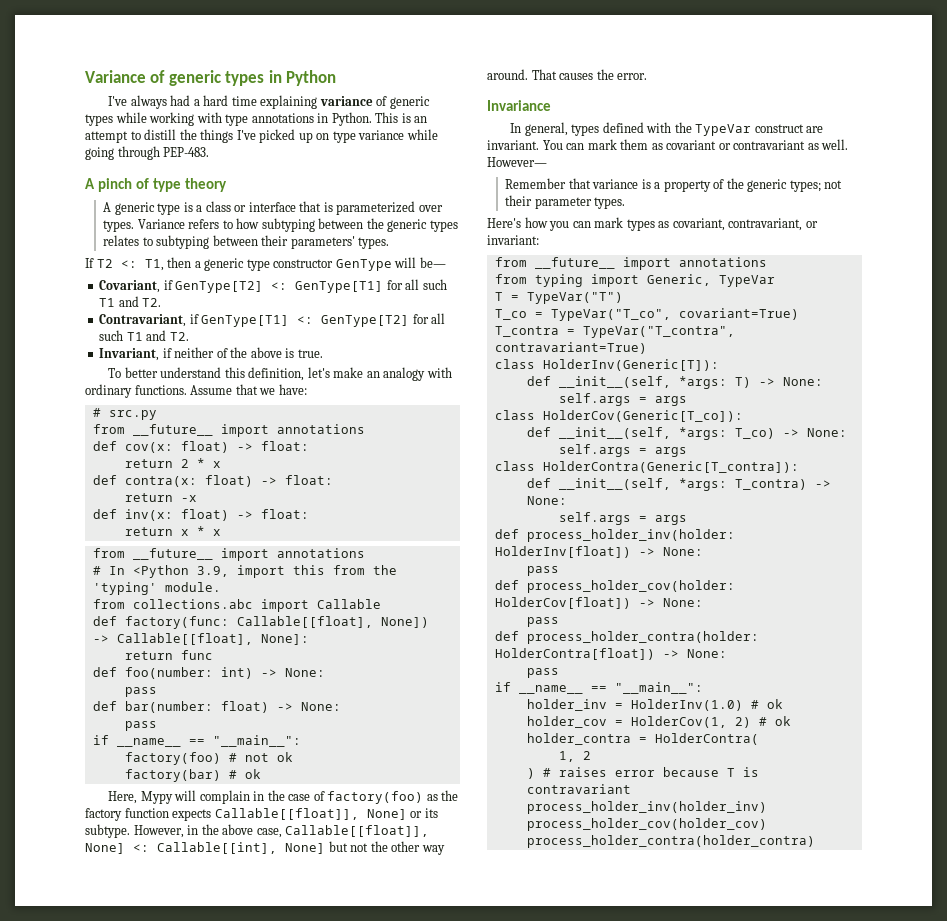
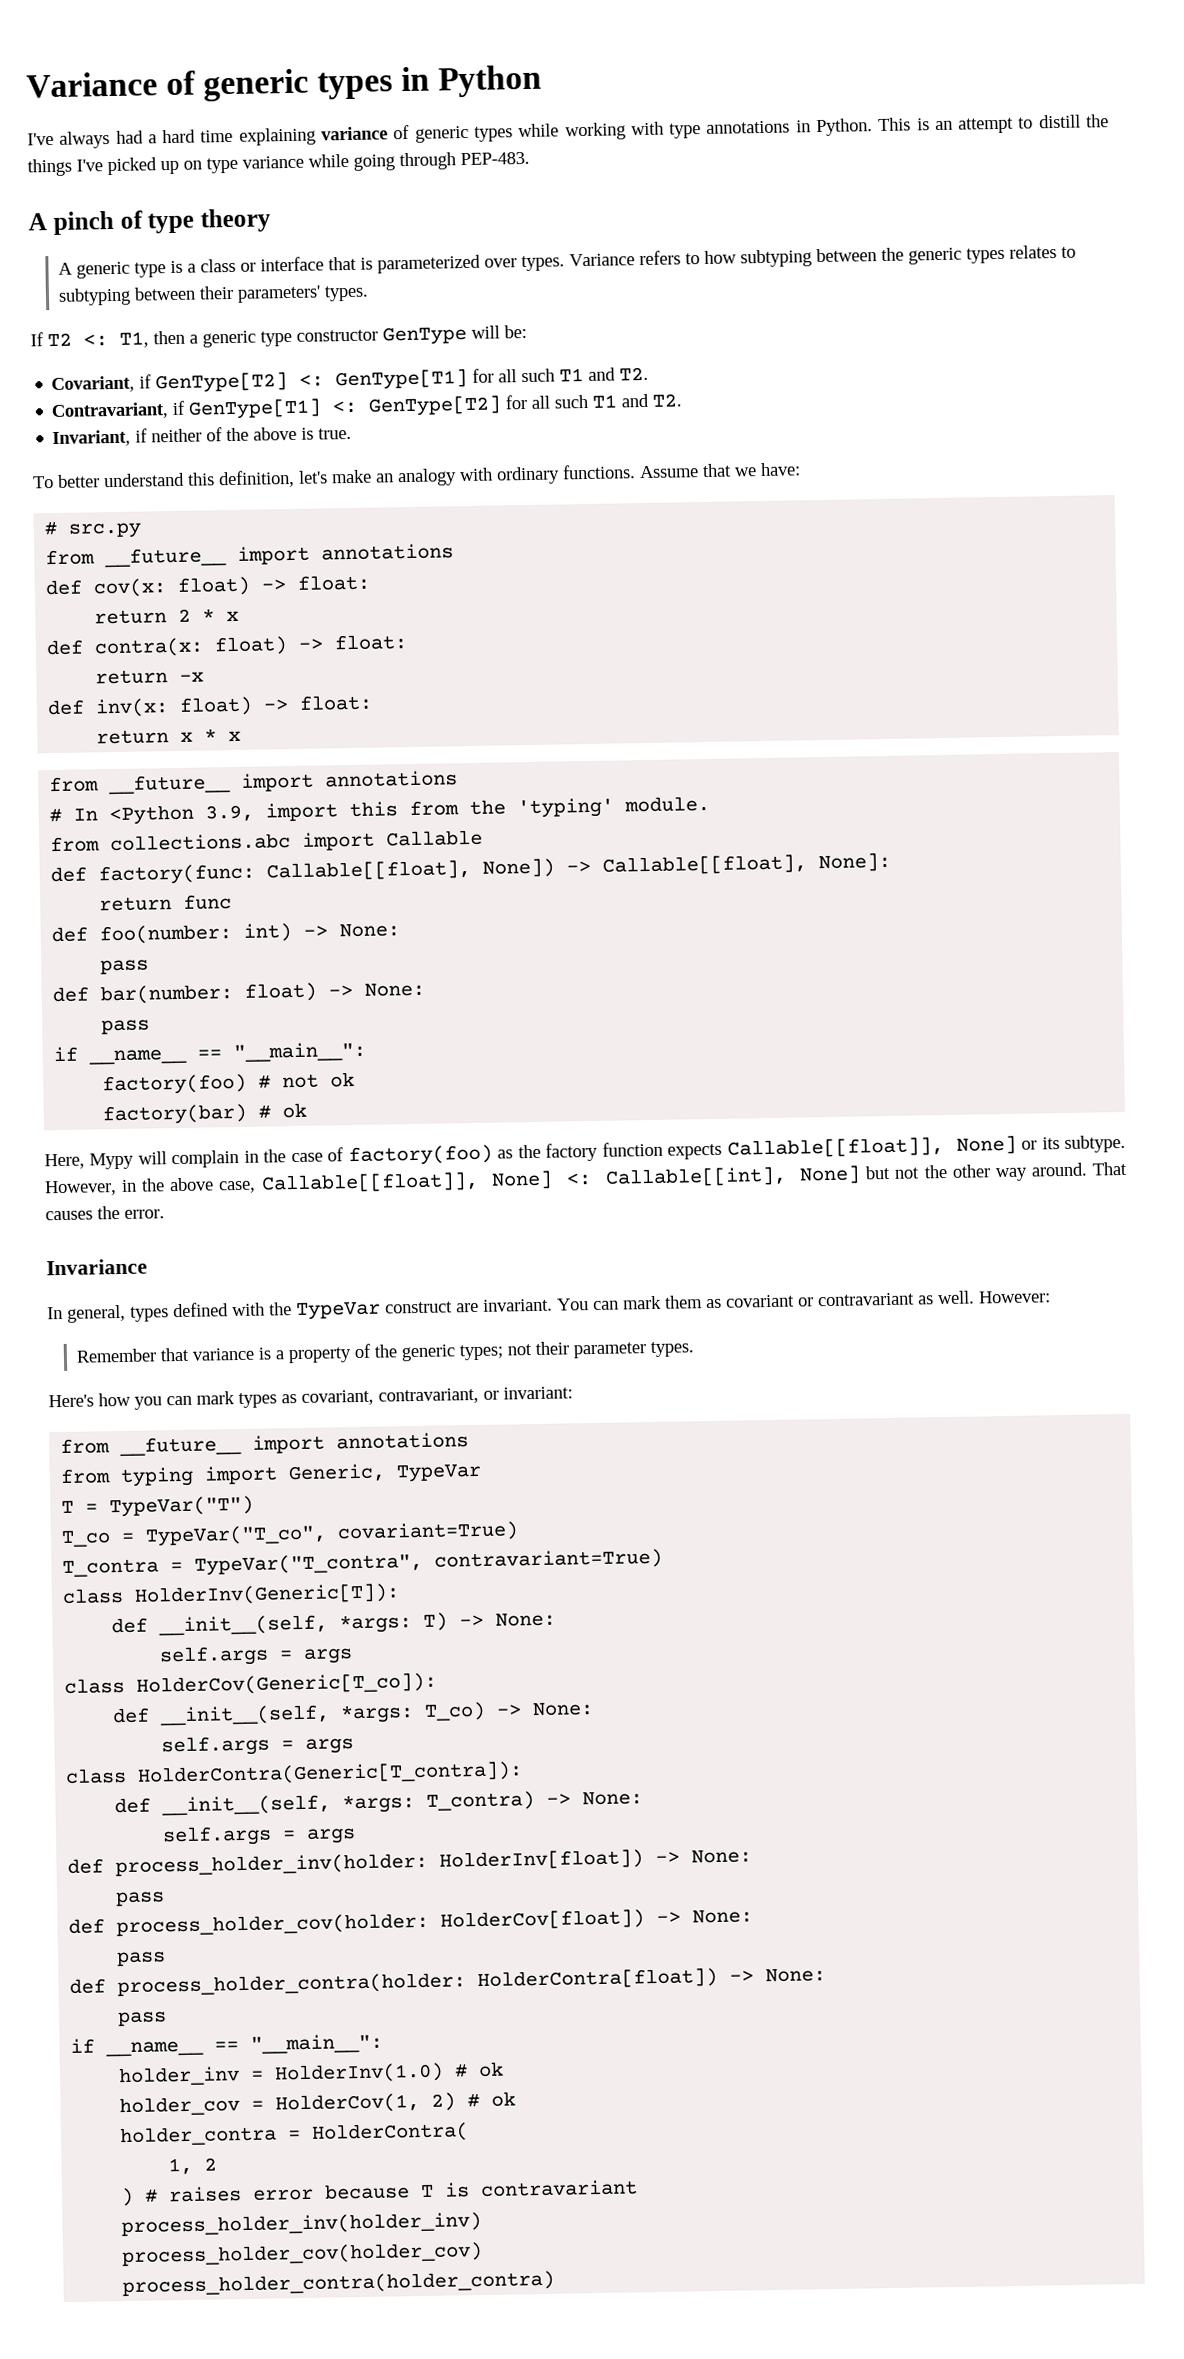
- If T2 <: T1, then a generic type constructor GenType will be—
+ If T2 <: T1, then a generic type constructor GenType will be:
- However—
+ However:

